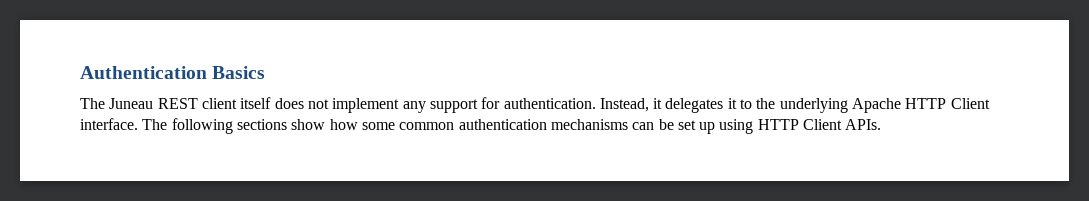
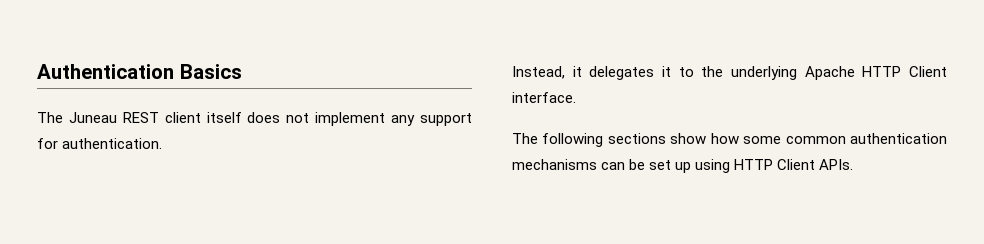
- The Juneau REST client itself does not implement any support for authentication. Instead, it delegates it to the underlying Apache HTTP Client interface. The following sections show how some common authentication mechanisms can be set up using HTTP Client APIs.
+ The Juneau REST client itself does not implement any support for authentication.
+ Instead, it delegates it to the underlying Apache HTTP Client interface.
+ The following sections show how some common authentication mechanisms can be set up using HTTP Client APIs.

